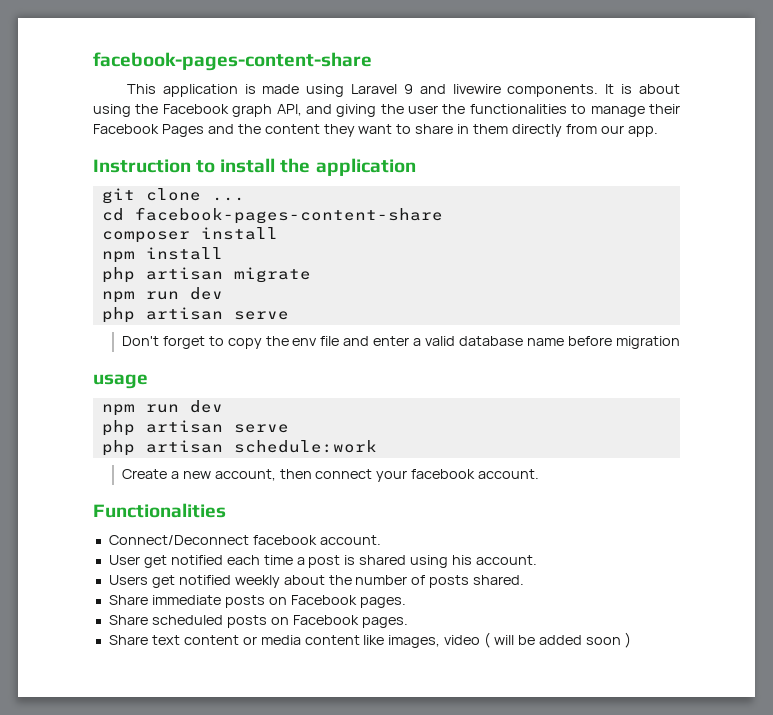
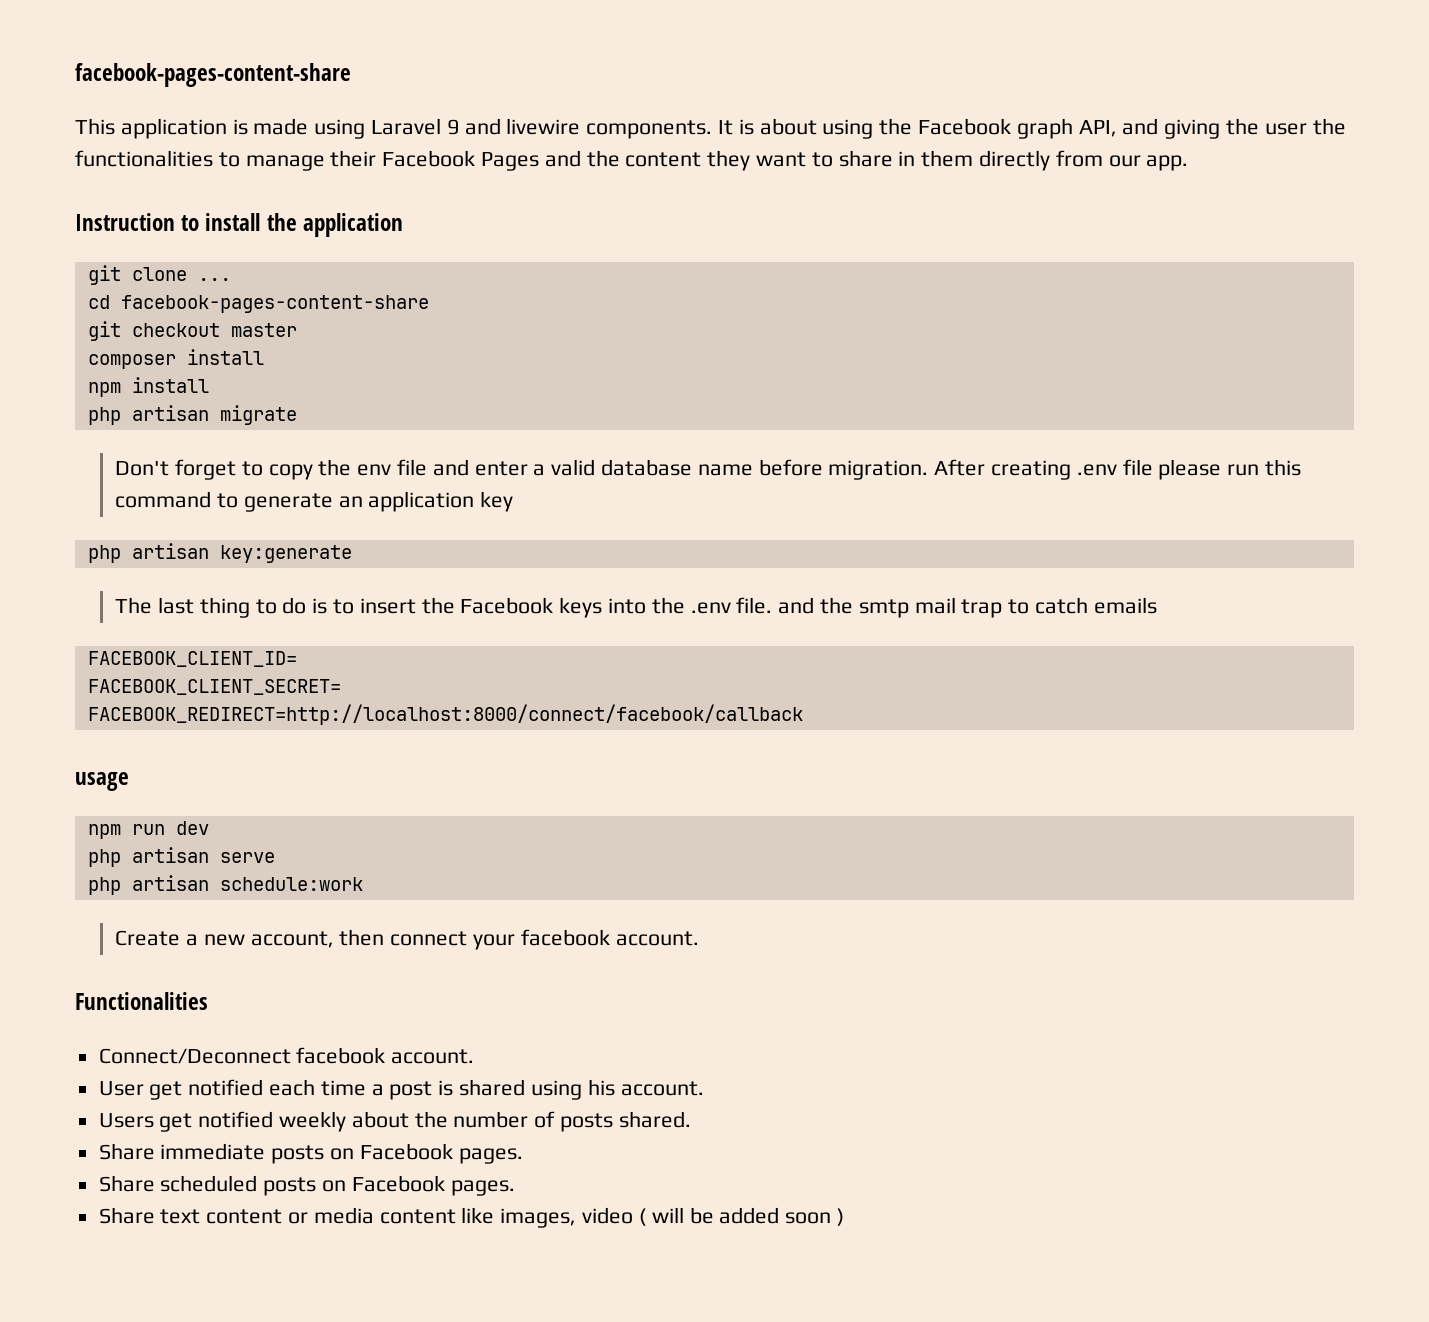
+ git checkout master
  php artisan migrate
- npm run dev
- php artisan serve
- Don't forget to copy the env file and enter a valid database name before migration
+ Don't forget to copy the env file and enter a valid database name before migration. After creating .env file please run this command to generate an application key
+ php artisan key:generate
+ The last thing to do is to insert the Facebook keys into the .env file. and the smtp mail trap to catch emails
+ FACEBOOK_CLIENT_ID=
+ FACEBOOK_CLIENT_SECRET=
+ FACEBOOK_REDIRECT=http://localhost:8000/connect/facebook/callback

